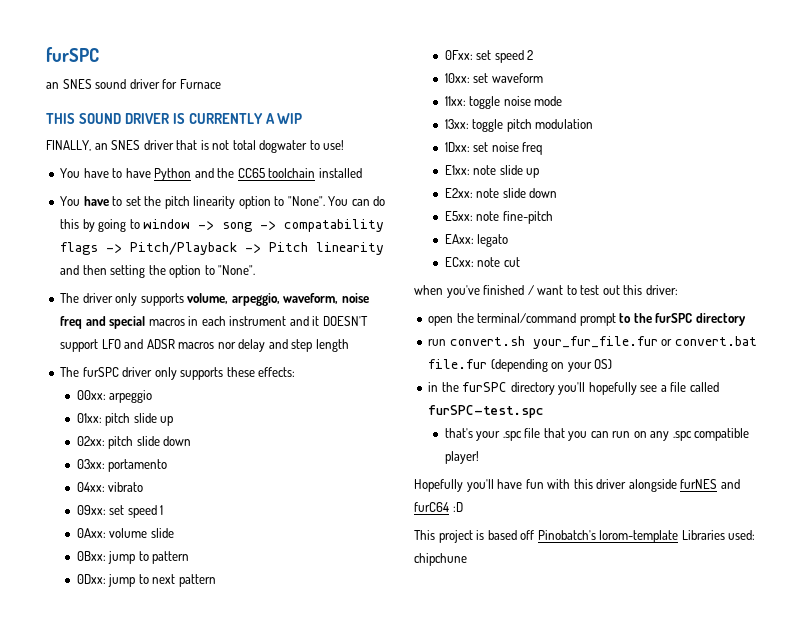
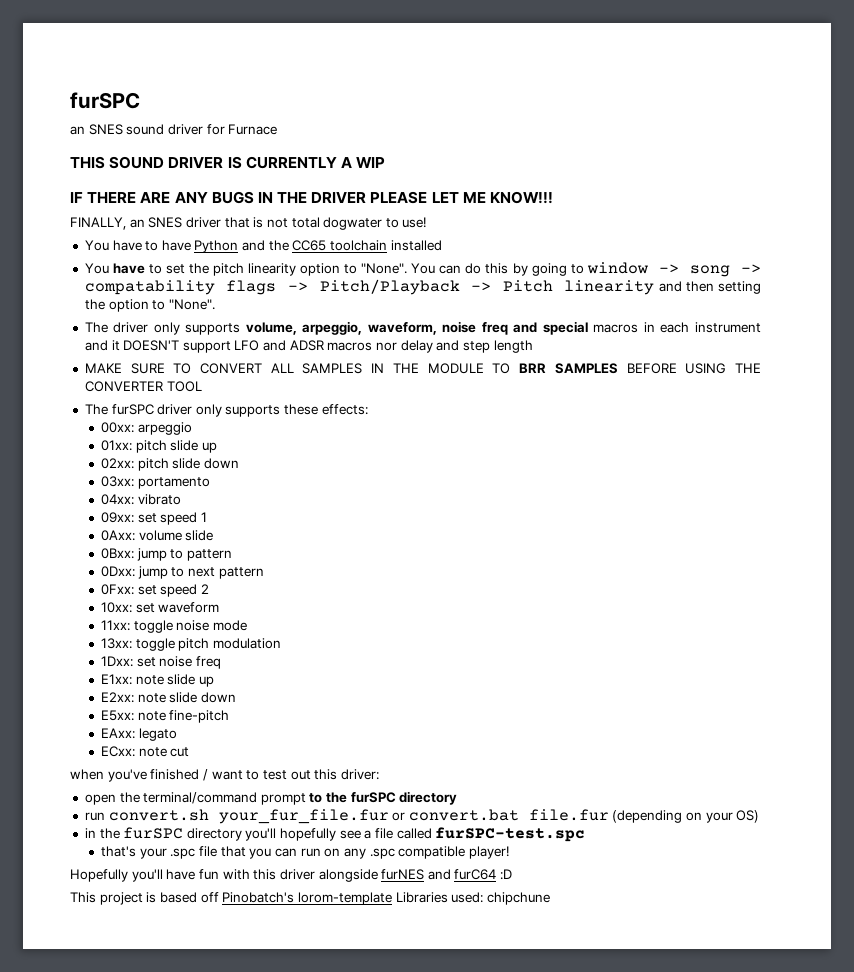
+ IF THERE ARE ANY BUGS IN THE DRIVER PLEASE LET ME KNOW!!!
+ MAKE SURE TO CONVERT ALL SAMPLES IN THE MODULE TO BRR SAMPLES BEFORE USING THE CONVERTER TOOL

